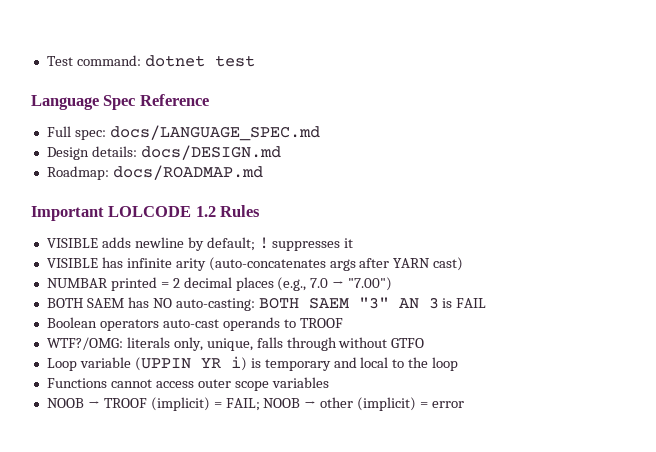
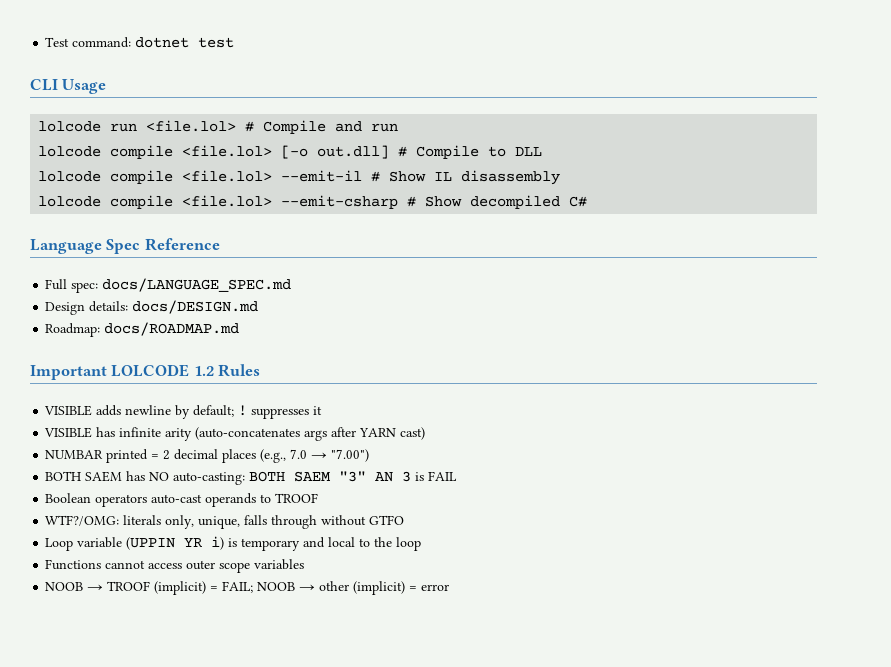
+ CLI Usage
+ lolcode run <file.lol> # Compile and run
+ lolcode compile <file.lol> [-o out.dll] # Compile to DLL
+ lolcode compile <file.lol> --emit-il # Show IL disassembly
+ lolcode compile <file.lol> --emit-csharp # Show decompiled C#

